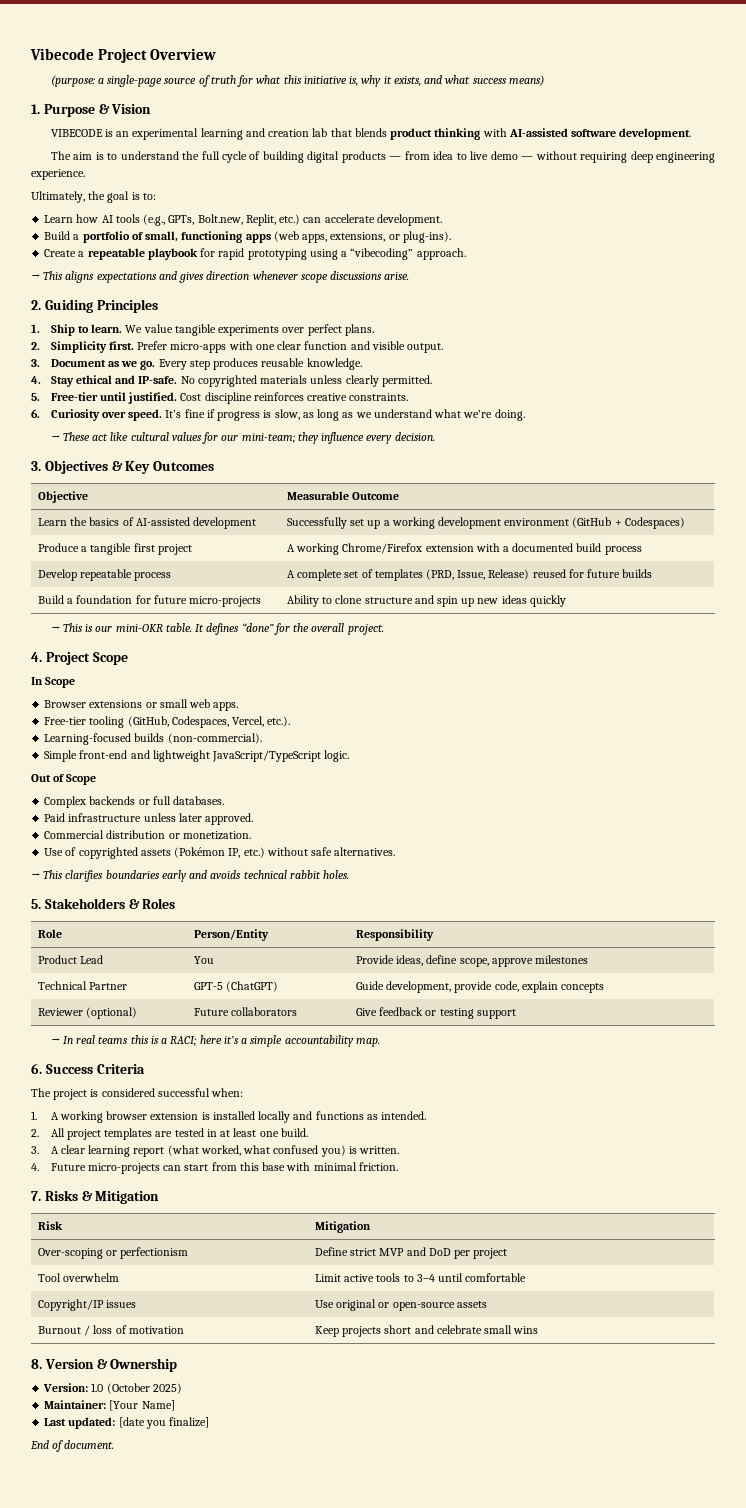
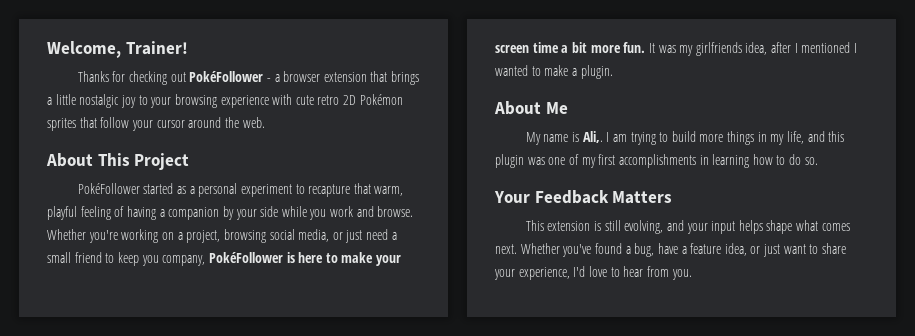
- Vibecode Project Overview
- (purpose: a single-page source of truth for what this initiative is, why it exists, and what success means)
- 1. Purpose & Vision
- VIBECODE is an experimental learning and creation lab that blends product thinking with AI-assisted software development.
- The aim is to understand the full cycle of building digital products — from idea to live demo — without requiring deep engineering experience.
- Ultimately, the goal is to:
- Learn how AI tools (e.g., GPTs, Bolt.new, Replit, etc.) can accelerate development.
- Build a portfolio of small, functioning apps (web apps, extensions, or plug-ins).
- Create a repeatable playbook for rapid prototyping using a “vibecoding” approach.
- → This aligns expectations and gives direction whenever scope discussions arise.
- 2. Guiding Principles
- 1. Ship to learn. We value tangible experiments over perfect plans.
- 2. Simplicity first. Prefer micro-apps with one clear function and visible output.
- 3. Document as we go. Every step produces reusable knowledge.
- 4. Stay ethical and IP-safe. No copyrighted materials unless clearly permitted.
- 5. Free-tier until justified. Cost discipline reinforces creative constraints.
- 6. Curiosity over speed. It’s fine if progress is slow, as long as we understand what we’re doing.
- → These act like cultural values for our mini-team; they influence every decision.
- 3. Objectives & Key Outcomes
- Objective | Measurable Outcome
- Learn the basics of AI-assisted development | Successfully set up a working development environment (GitHub + Codespaces)
- Produce a tangible first project | A working Chrome/Firefox extension with a documented build process
- Develop repeatable process | A complete set of templates (PRD, Issue, Release) reused for future builds
- Build a foundation for future micro-projects | Ability to clone structure and spin up new ideas quickly
- → This is our mini-OKR table. It defines “done” for the overall project.
- 4. Project Scope
- In Scope
- Browser extensions or small web apps.
- Free-tier tooling (GitHub, Codespaces, Vercel, etc.).
- Learning-focused builds (non-commercial).
- Simple front-end and lightweight JavaScript/TypeScript logic.
- Out of Scope
- Complex backends or full databases.
- Paid infrastructure unless later approved.
- Commercial distribution or monetization.
- Use of copyrighted assets (Pokémon IP, etc.) without safe alternatives.
- → This clarifies boundaries early and avoids technical rabbit holes.
- 5. Stakeholders & Roles
- Role | Person/Entity | Responsibility
- Product Lead | You | Provide ideas, define scope, approve milestones
- Technical Partner | GPT-5 (ChatGPT) | Guide development, provide code, explain concepts
- Reviewer (optional) | Future collaborators | Give feedback or testing support
- → In real teams this is a RACI; here it’s a simple accountability map.
- 6. Success Criteria
- The project is considered successful when:
- 1. A working browser extension is installed locally and functions as intended.
- 2. All project templates are tested in at least one build.
- 3. A clear learning report (what worked, what confused you) is written.
- 4. Future micro-projects can start from this base with minimal friction.
- 7. Risks & Mitigation
- Risk | Mitigation
- Over-scoping or perfectionism | Define strict MVP and DoD per project
- Tool overwhelm | Limit active tools to 3–4 until comfortable
- Copyright/IP issues | Use original or open-source assets
- Burnout / loss of motivation | Keep projects short and celebrate small wins
- 8. Version & Ownership
- Version: 1.0 (October 2025)
- Maintainer: [Your Name]
- Last updated: [date you finalize]
- End of document.
+ Welcome, Trainer!
+ Thanks for checking out PokéFollower - a browser extension that brings a little nostalgic joy to your browsing experience with cute retro 2D Pokémon sprites that follow your cursor around the web.
+ About This Project
+ PokéFollower started as a personal experiment to recapture that warm, playful feeling of having a companion by your side while you work and browse. Whether you're working on a project, browsing social media, or just need a small friend to keep you company, PokéFollower is here to make your screen time a bit more fun. It was my girlfriends idea, after I mentioned I wanted to make a plugin.
+ About Me
+ My name is Ali,. I am trying to build more things in my life, and this plugin was one of my first accomplishments in learning how to do so.
+ Your Feedback Matters
+ This extension is still evolving, and your input helps shape what comes next. Whether you've found a bug, have a feature idea, or just want to share your experience, I'd love to hear from you.

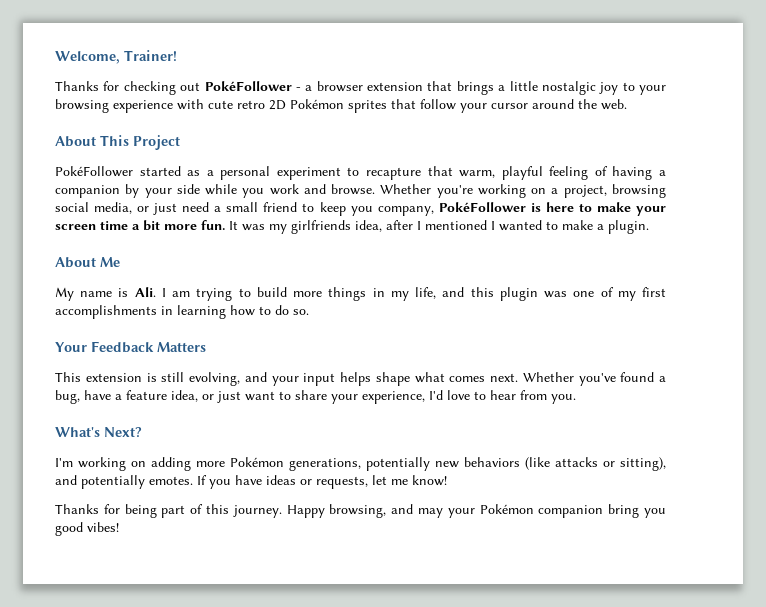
- My name is Ali,. I am trying to build more things in my life, and this plugin was one of my first accomplishments in learning how to do so.
+ My name is Ali. I am trying to build more things in my life, and this plugin was one of my first accomplishments in learning how to do so.
+ What's Next?
+ I'm working on adding more Pokémon generations, potentially new behaviors (like attacks or sitting), and potentially emotes. If you have ideas or requests, let me know!
+ Thanks for being part of this journey. Happy browsing, and may your Pokémon companion bring you good vibes!

